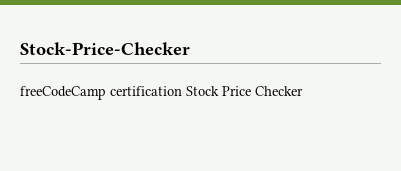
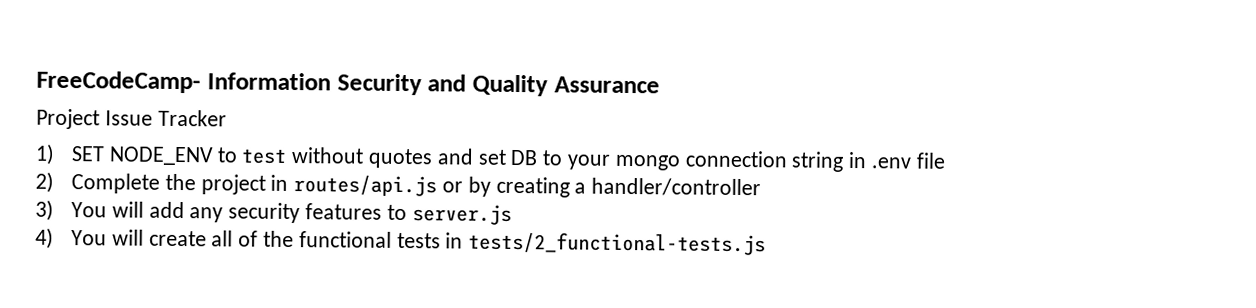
- Stock-Price-Checker
- freeCodeCamp certification Stock Price Checker
+ FreeCodeCamp- Information Security and Quality Assurance
+ Project Issue Tracker
+ 1) SET NODE_ENV to test without quotes and set DB to your mongo connection string in .env file
+ 2) Complete the project in routes/api.js or by creating a handler/controller
+ 3) You will add any security features to server.js
+ 4) You will create all of the functional tests in tests/2_functional-tests.js

